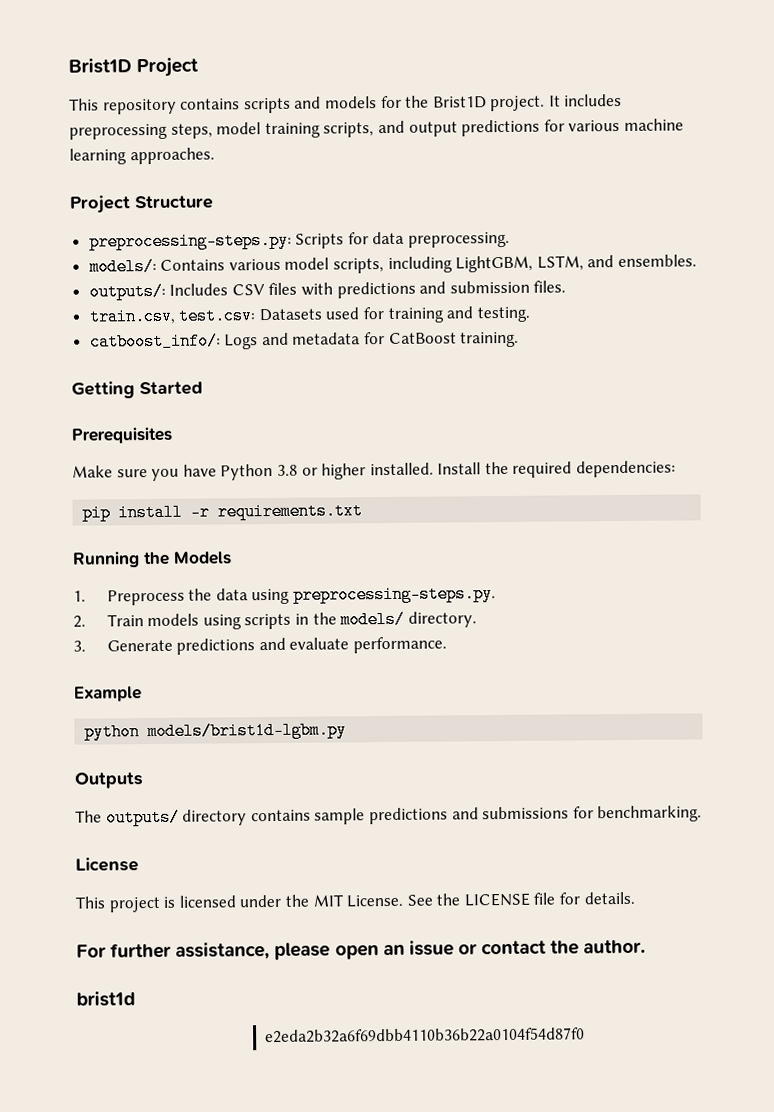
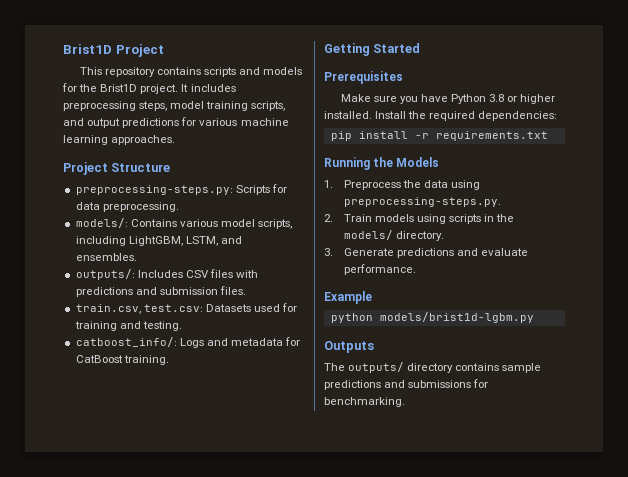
- License
- This project is licensed under the MIT License. See the LICENSE file for details.
- For further assistance, please open an issue or contact the author.
- brist1d
- e2eda2b32a6f69dbb4110b36b22a0104f54d87f0

